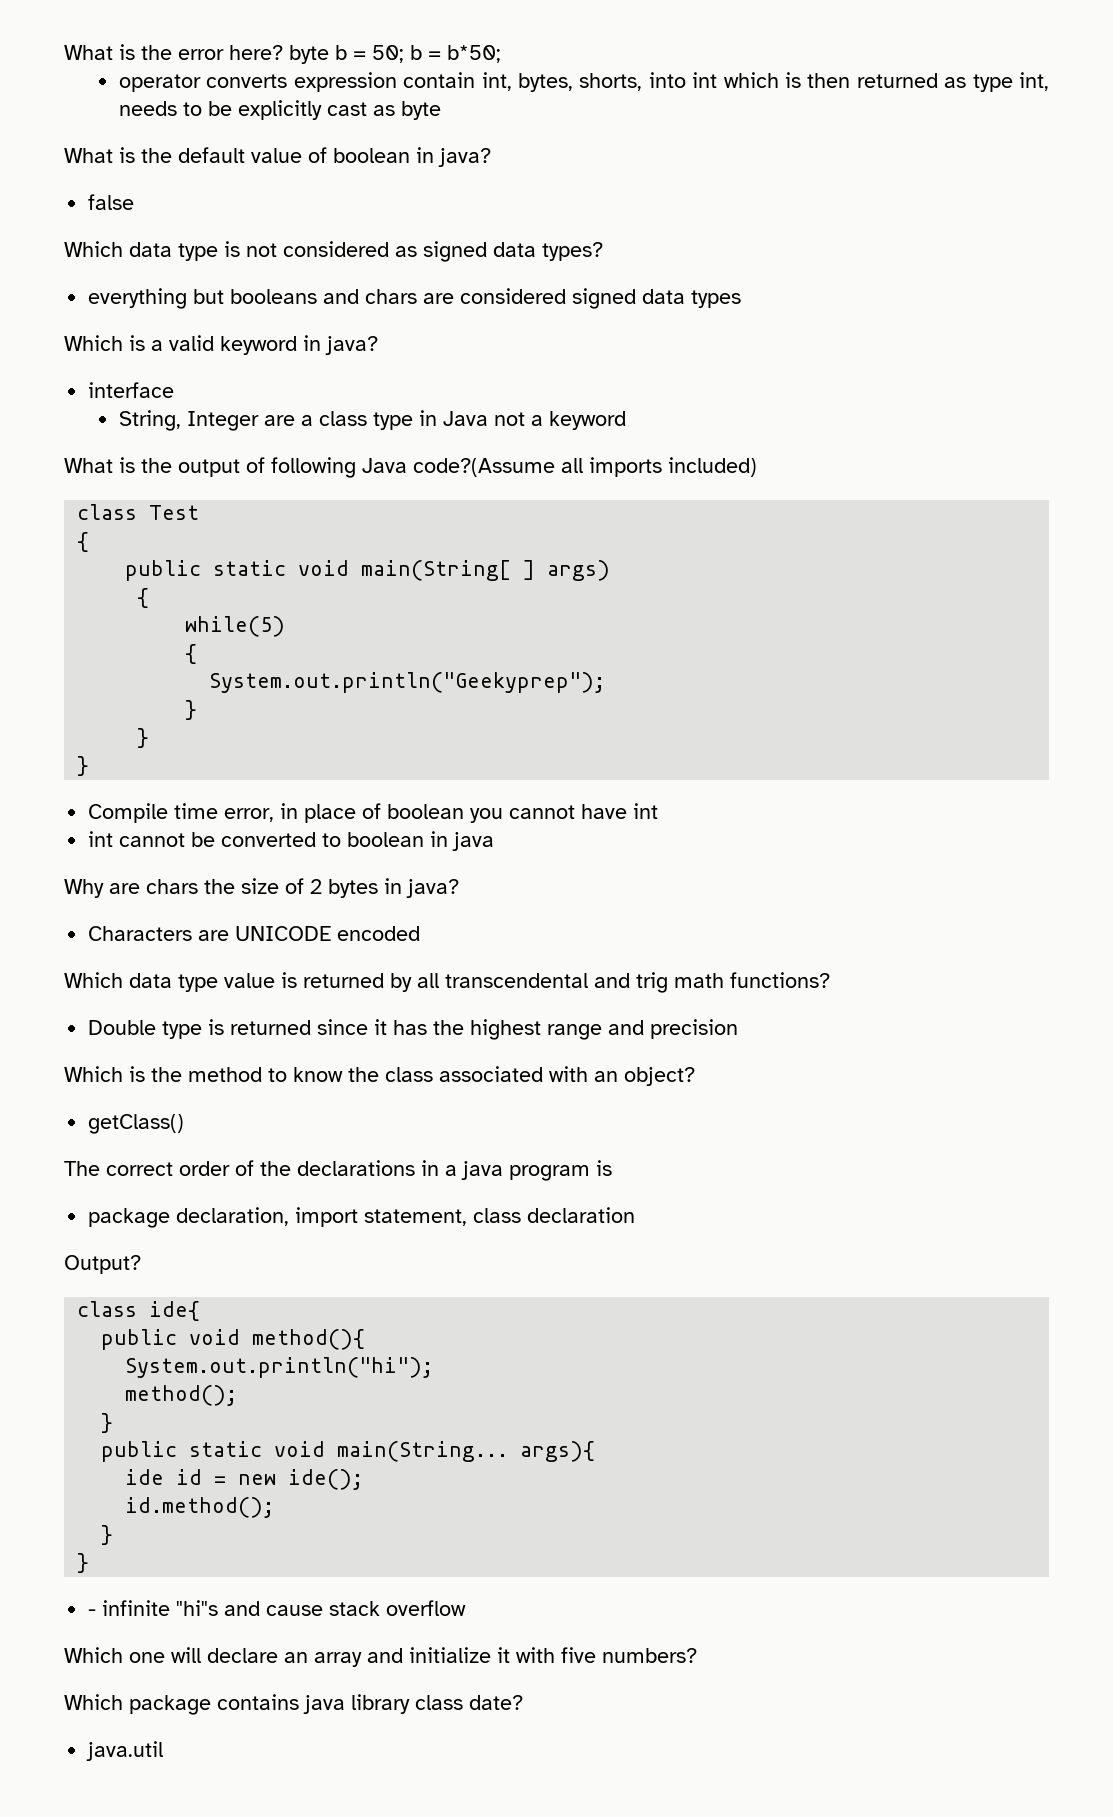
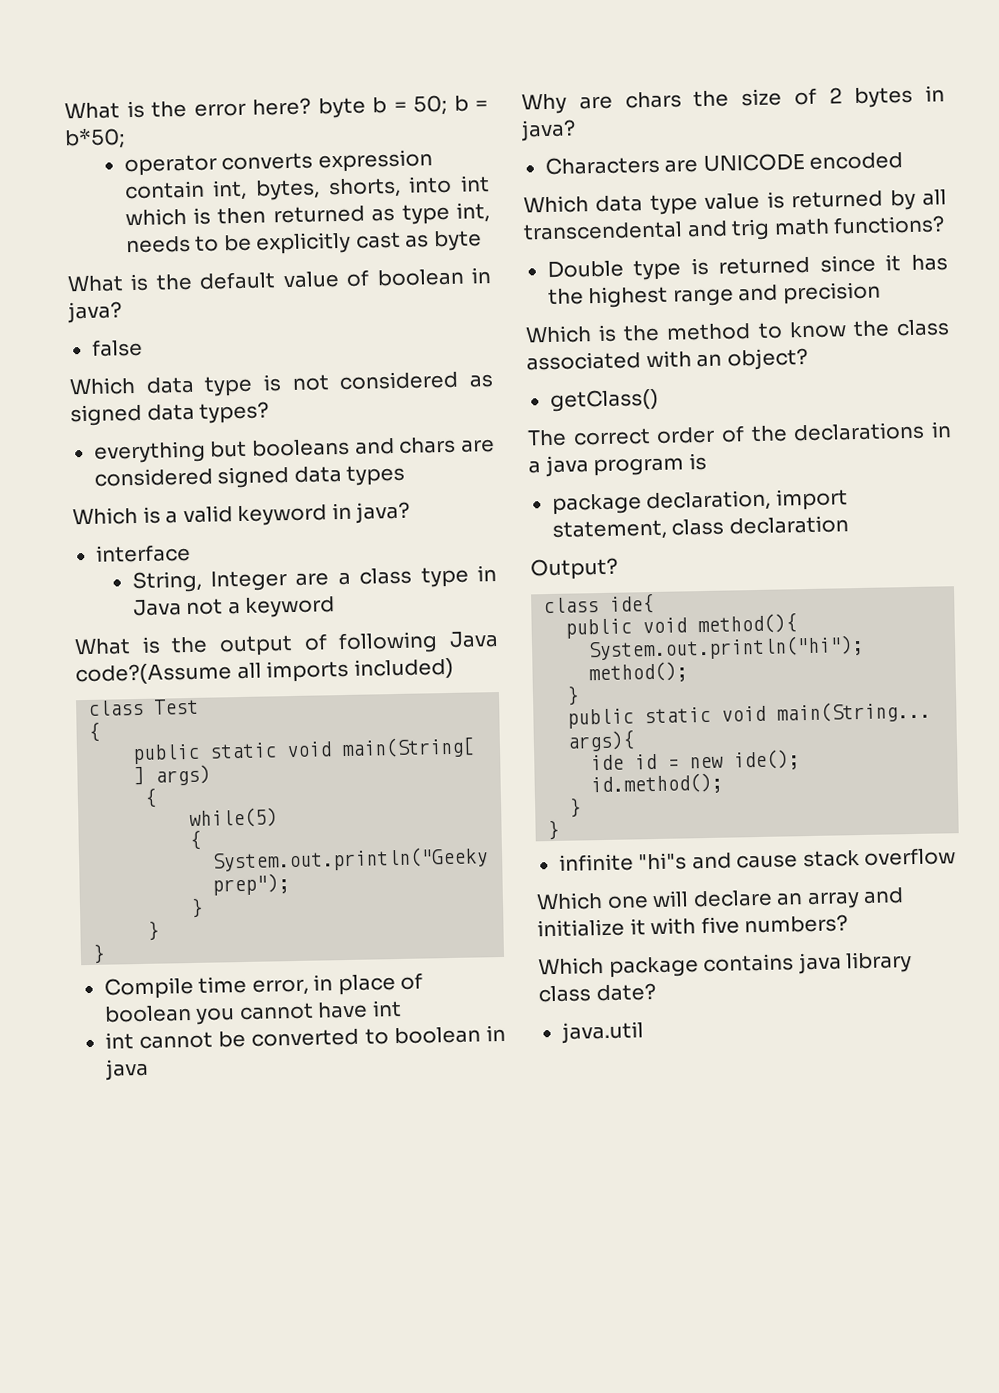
- - infinite "hi"s and cause stack overflow
+ infinite "hi"s and cause stack overflow

